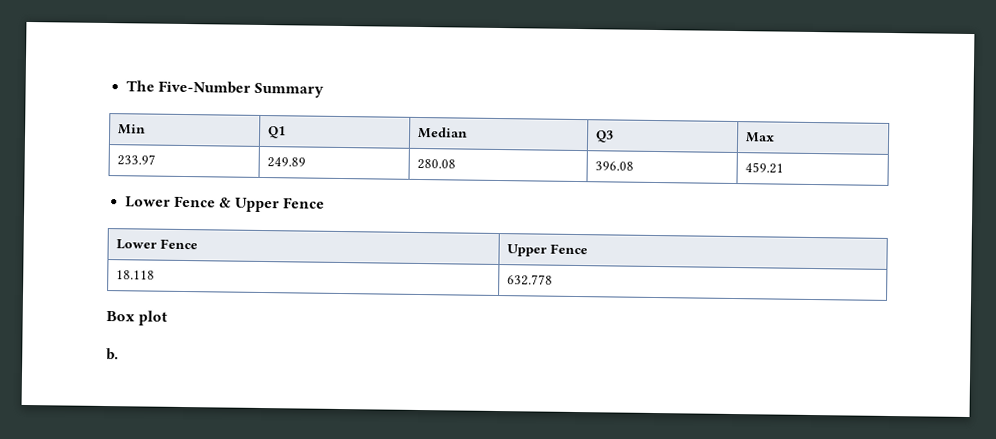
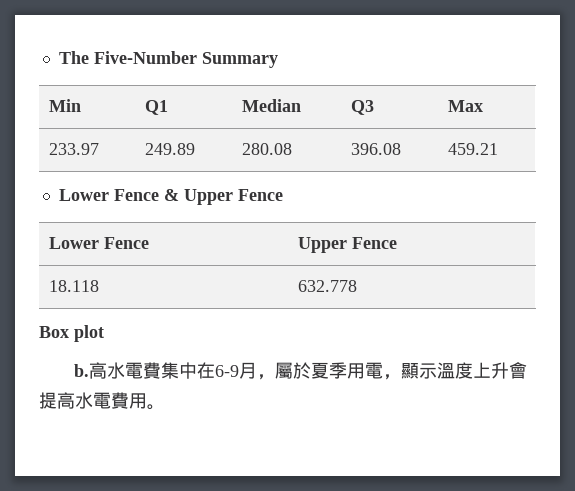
+ 高水電費集中在6-9月，屬於夏季用電，顯示溫度上升會提高水電費用。

